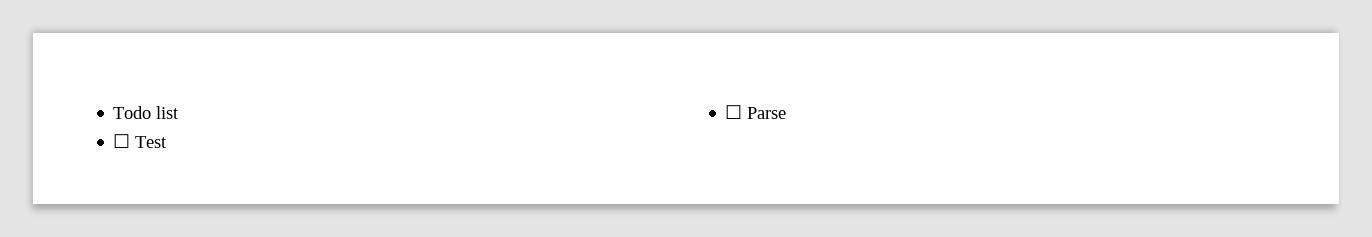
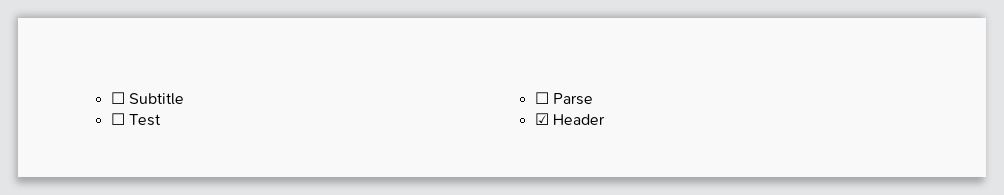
- Todo list
+ ☐ Subtitle
+ ☑ Header

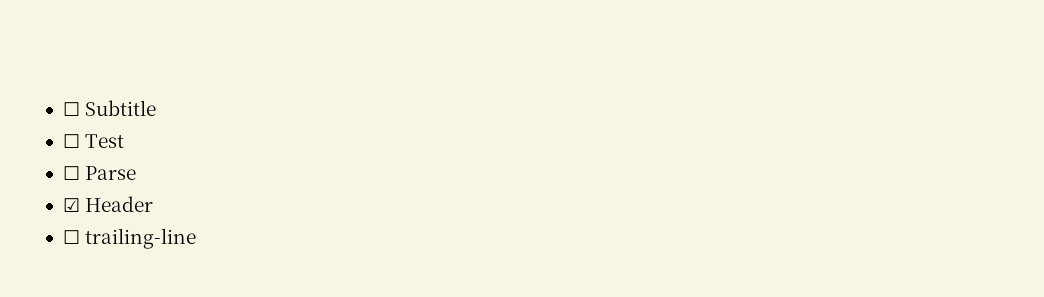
+ ☐ trailing-line

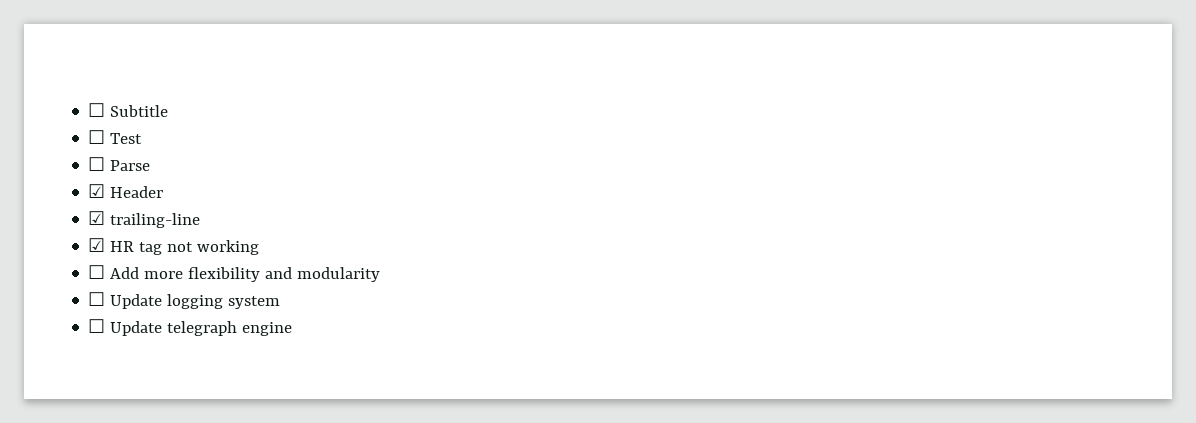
- ☐ trailing-line
+ ☑ trailing-line
+ ☑ HR tag not working
+ ☐ Add more flexibility and modularity
+ ☐ Update logging system
+ ☐ Update telegraph engine

